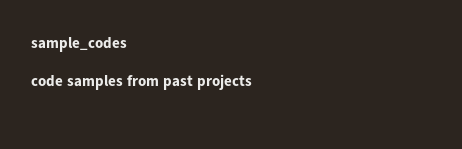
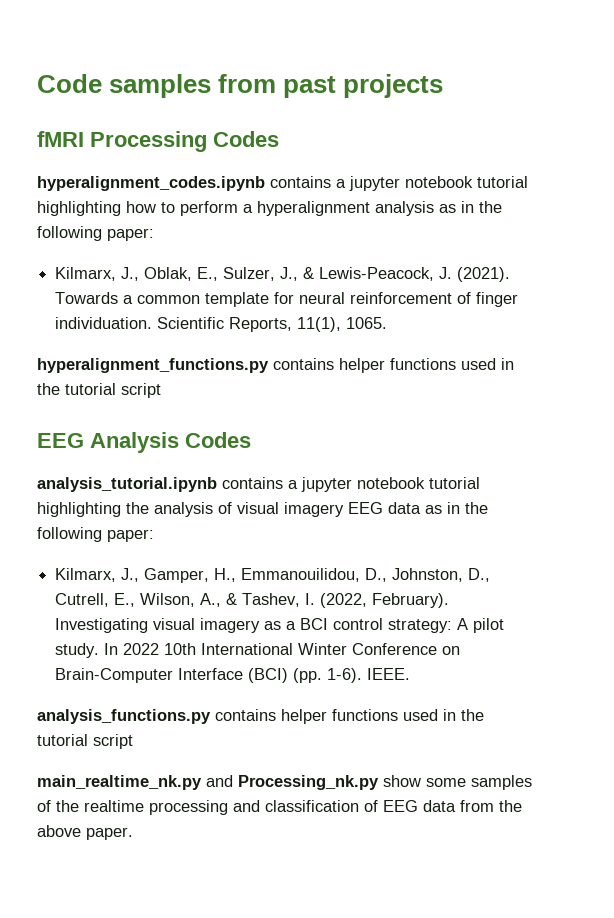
- sample_codes
- code samples from past projects
+ Code samples from past projects
+ fMRI Processing Codes
+ hyperalignment_codes.ipynb contains a jupyter notebook tutorial highlighting how to perform a hyperalignment analysis as in the following paper:
+ Kilmarx, J., Oblak, E., Sulzer, J., & Lewis-Peacock, J. (2021). Towards a common template for neural reinforcement of finger individuation. Scientific Reports, 11(1), 1065.
+ hyperalignment_functions.py contains helper functions used in the tutorial script
+ EEG Analysis Codes
+ analysis_tutorial.ipynb contains a jupyter notebook tutorial highlighting the analysis of visual imagery EEG data as in the following paper:
+ Kilmarx, J., Gamper, H., Emmanouilidou, D., Johnston, D., Cutrell, E., Wilson, A., & Tashev, I. (2022, February). Investigating visual imagery as a BCI control strategy: A pilot study. In 2022 10th International Winter Conference on Brain-Computer Interface (BCI) (pp. 1-6). IEEE.
+ analysis_functions.py contains helper functions used in the tutorial script
+ main_realtime_nk.py and Processing_nk.py show some samples of the realtime processing and classification of EEG data from the above paper.

